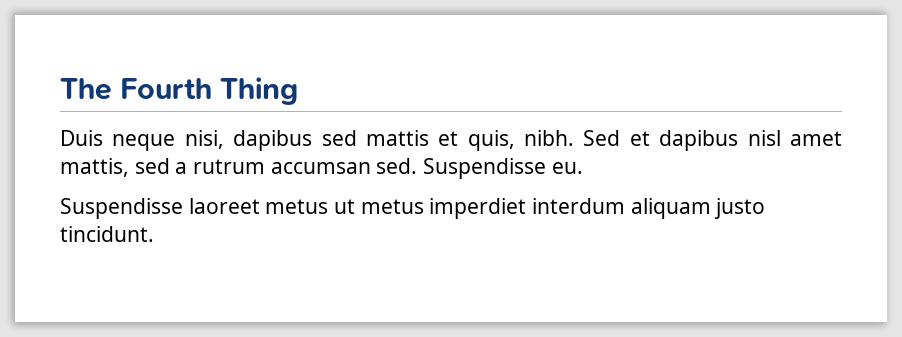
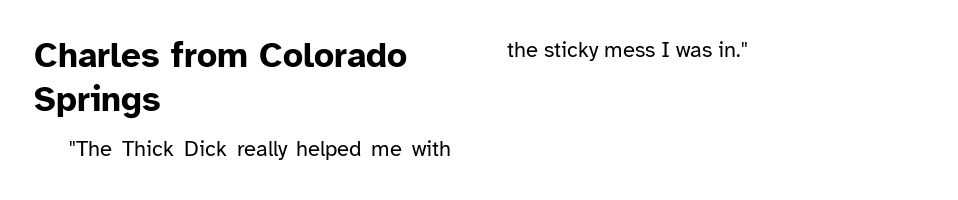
- The Fourth Thing
- Duis neque nisi, dapibus sed mattis et quis, nibh. Sed et dapibus nisl amet mattis, sed a rutrum accumsan sed. Suspendisse eu.
- Suspendisse laoreet metus ut metus imperdiet interdum aliquam justo tincidunt.
+ Charles from Colorado Springs
+ "The Thick Dick really helped me with the sticky mess I was in."

